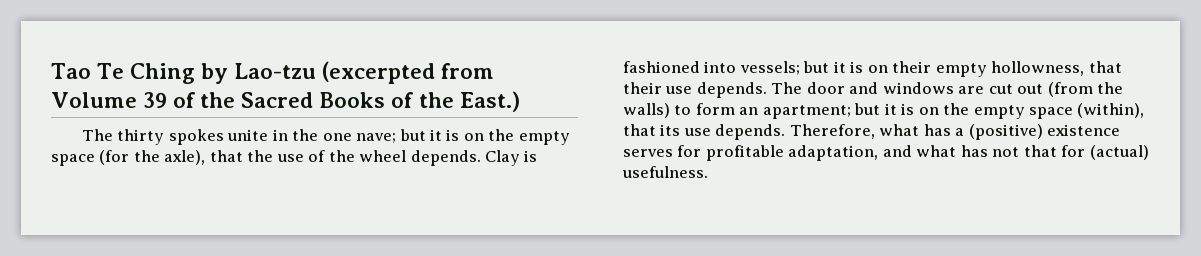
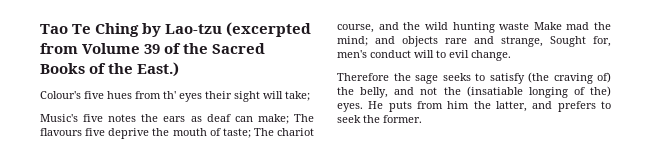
- The thirty spokes unite in the one nave; but it is on the empty space (for the axle), that the use of the wheel depends. Clay is fashioned into vessels; but it is on their empty hollowness, that their use depends. The door and windows are cut out (from the walls) to form an apartment; but it is on the empty space (within), that its use depends. Therefore, what has a (positive) existence serves for profitable adaptation, and what has not that for (actual) usefulness.
+ Colour's five hues from th' eyes their sight will take;
+ Music's five notes the ears as deaf can make; The flavours five deprive the mouth of taste; The chariot course, and the wild hunting waste Make mad the mind; and objects rare and strange, Sought for, men's conduct will to evil change.
+ Therefore the sage seeks to satisfy (the craving of) the belly, and not the (insatiable longing of the) eyes. He puts from him the latter, and prefers to seek the former.

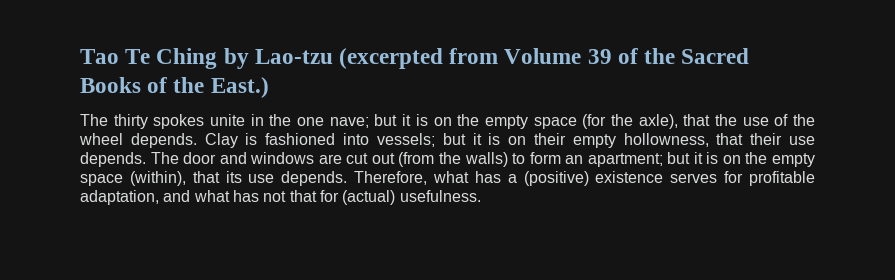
- Colour's five hues from th' eyes their sight will take;
- Music's five notes the ears as deaf can make; The flavours five deprive the mouth of taste; The chariot course, and the wild hunting waste Make mad the mind; and objects rare and strange, Sought for, men's conduct will to evil change.
- Therefore the sage seeks to satisfy (the craving of) the belly, and not the (insatiable longing of the) eyes. He puts from him the latter, and prefers to seek the former.
+ The thirty spokes unite in the one nave; but it is on the empty space (for the axle), that the use of the wheel depends. Clay is fashioned into vessels; but it is on their empty hollowness, that their use depends. The door and windows are cut out (from the walls) to form an apartment; but it is on the empty space (within), that its use depends. Therefore, what has a (positive) existence serves for profitable adaptation, and what has not that for (actual) usefulness.

